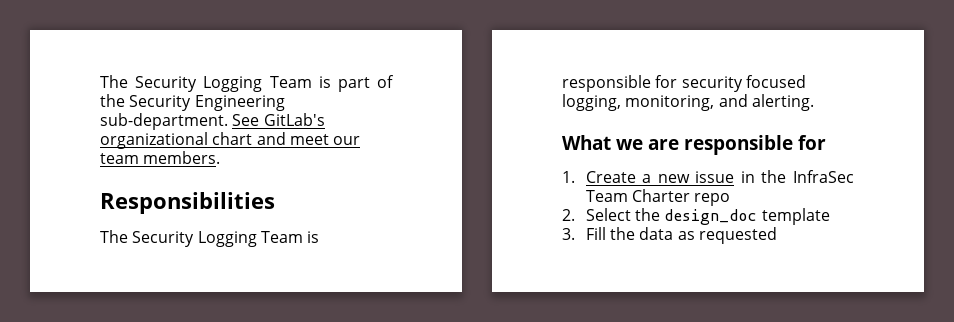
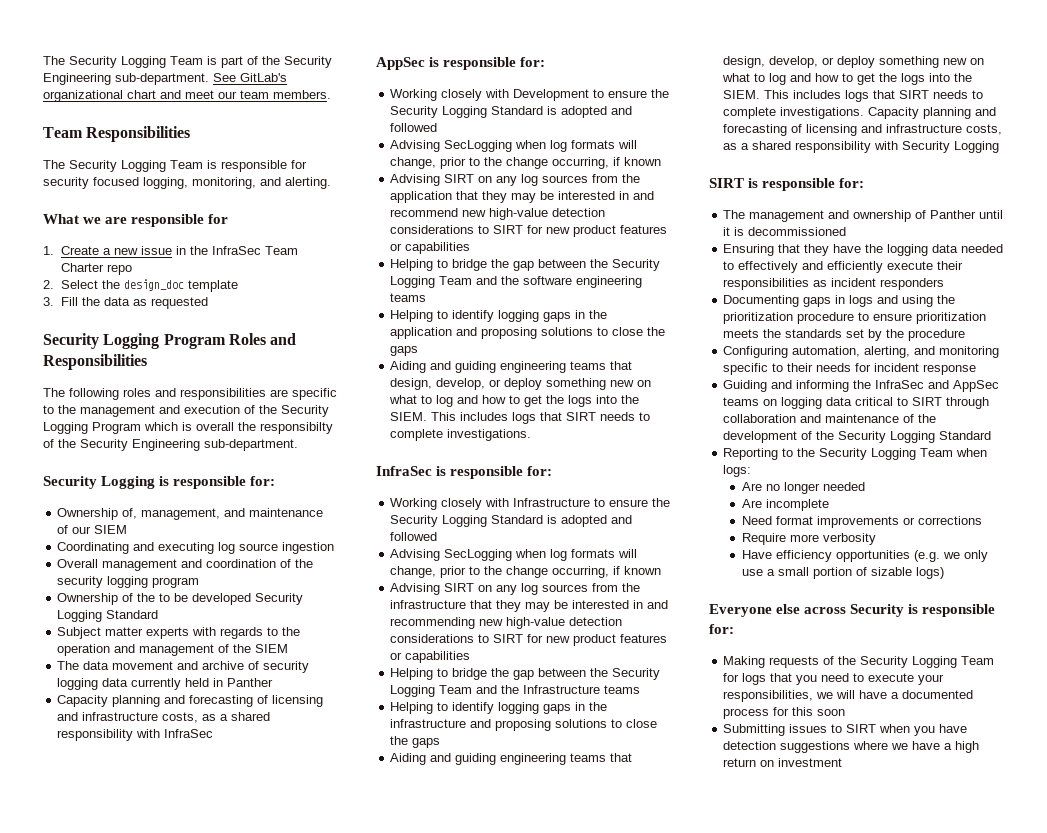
- Responsibilities
+ Team Responsibilities
+ Security Logging Program Roles and Responsibilities
+ The following roles and responsibilities are specific to the management and execution of the Security Logging Program which is overall the responsibilty of the Security Engineering sub-department.
+ Security Logging is responsible for:
+ Ownership of, management, and maintenance of our SIEM
+ Coordinating and executing log source ingestion
+ Overall management and coordination of the security logging program
+ Ownership of the to be developed Security Logging Standard
+ Subject matter experts with regards to the operation and management of the SIEM
+ The data movement and archive of security logging data currently held in Panther
+ Capacity planning and forecasting of licensing and infrastructure costs, as a shared responsibility with InfraSec
+ AppSec is responsible for:
+ Working closely with Development to ensure the Security Logging Standard is adopted and followed
+ Advising SecLogging when log formats will change, prior to the change occurring, if known
+ Advising SIRT on any log sources from the application that they may be interested in and recommend new high-value detection considerations to SIRT for new product features or capabilities
+ Helping to bridge the gap between the Security Logging Team and the software engineering teams
+ Helping to identify logging gaps in the application and proposing solutions to close the gaps
+ Aiding and guiding engineering teams that design, develop, or deploy something new on what to log and how to get the logs into the SIEM. This includes logs that SIRT needs to complete investigations.
+ InfraSec is responsible for:
+ Working closely with Infrastructure to ensure the Security Logging Standard is adopted and followed
+ Advising SecLogging when log formats will change, prior to the change occurring, if known
+ Advising SIRT on any log sources from the infrastructure that they may be interested in and recommending new high-value detection considerations to SIRT for new product features or capabilities
+ Helping to bridge the gap between the Security Logging Team and the Infrastructure teams
+ Helping to identify logging gaps in the infrastructure and proposing solutions to close the gaps
+ Aiding and guiding engineering teams that design, develop, or deploy something new on what to log and how to get the logs into the SIEM. This includes logs that SIRT needs to complete investigations. Capacity planning and forecasting of licensing and infrastructure costs, as a shared responsibility with Security Logging
+ SIRT is responsible for:
+ The management and ownership of Panther until it is decommissioned
+ Ensuring that they have the logging data needed to effectively and efficiently execute their responsibilities as incident responders
+ Documenting gaps in logs and using the prioritization procedure to ensure prioritization meets the standards set by the procedure
+ Configuring automation, alerting, and monitoring specific to their needs for incident response
+ Guiding and informing the InfraSec and AppSec teams on logging data critical to SIRT through collaboration and maintenance of the development of the Security Logging Standard
+ Reporting to the Security Logging Team when logs:
+ Are no longer needed
+ Are incomplete
+ Need format improvements or corrections
+ Require more verbosity
+ Have efficiency opportunities (e.g. we only use a small portion of sizable logs)
+ Everyone else across Security is responsible for:
+ Making requests of the Security Logging Team for logs that you need to execute your responsibilities, we will have a documented process for this soon
+ Submitting issues to SIRT when you have detection suggestions where we have a high return on investment

